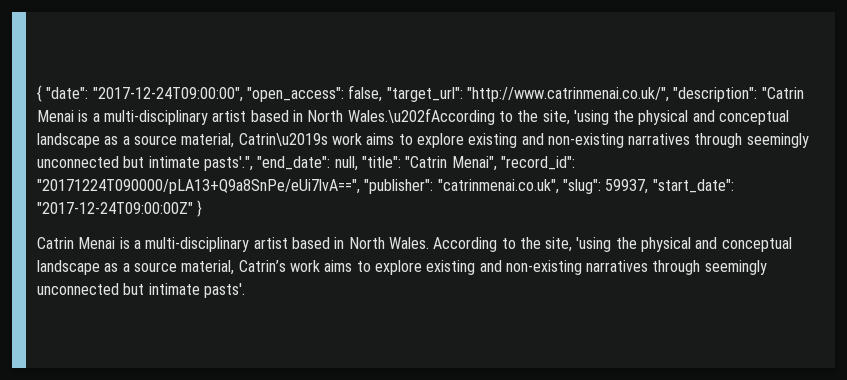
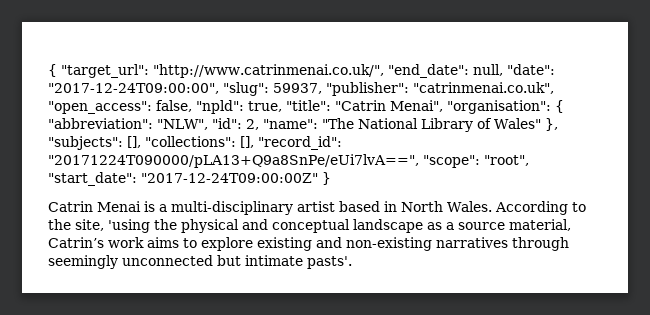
- { "date": "2017-12-24T09:00:00", "open_access": false, "target_url": "http://www.catrinmenai.co.uk/", "description": "Catrin Menai is a multi-disciplinary artist based in North Wales.\u202fAccording to the site, 'using the physical and conceptual landscape as a source material, Catrin\u2019s work aims to explore existing and non-existing narratives through seemingly unconnected but intimate pasts'.", "end_date": null, "title": "Catrin Menai", "record_id": "20171224T090000/pLA13+Q9a8SnPe/eUi7lvA==", "publisher": "catrinmenai.co.uk", "slug": 59937, "start_date": "2017-12-24T09:00:00Z" }
+ { "target_url": "http://www.catrinmenai.co.uk/", "end_date": null, "date": "2017-12-24T09:00:00", "slug": 59937, "publisher": "catrinmenai.co.uk", "open_access": false, "npld": true, "title": "Catrin Menai", "organisation": { "abbreviation": "NLW", "id": 2, "name": "The National Library of Wales" }, "subjects": [], "collections": [], "record_id": "20171224T090000/pLA13+Q9a8SnPe/eUi7lvA==", "scope": "root", "start_date": "2017-12-24T09:00:00Z" }

